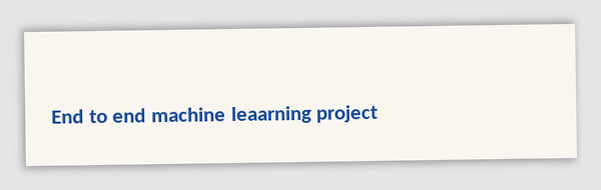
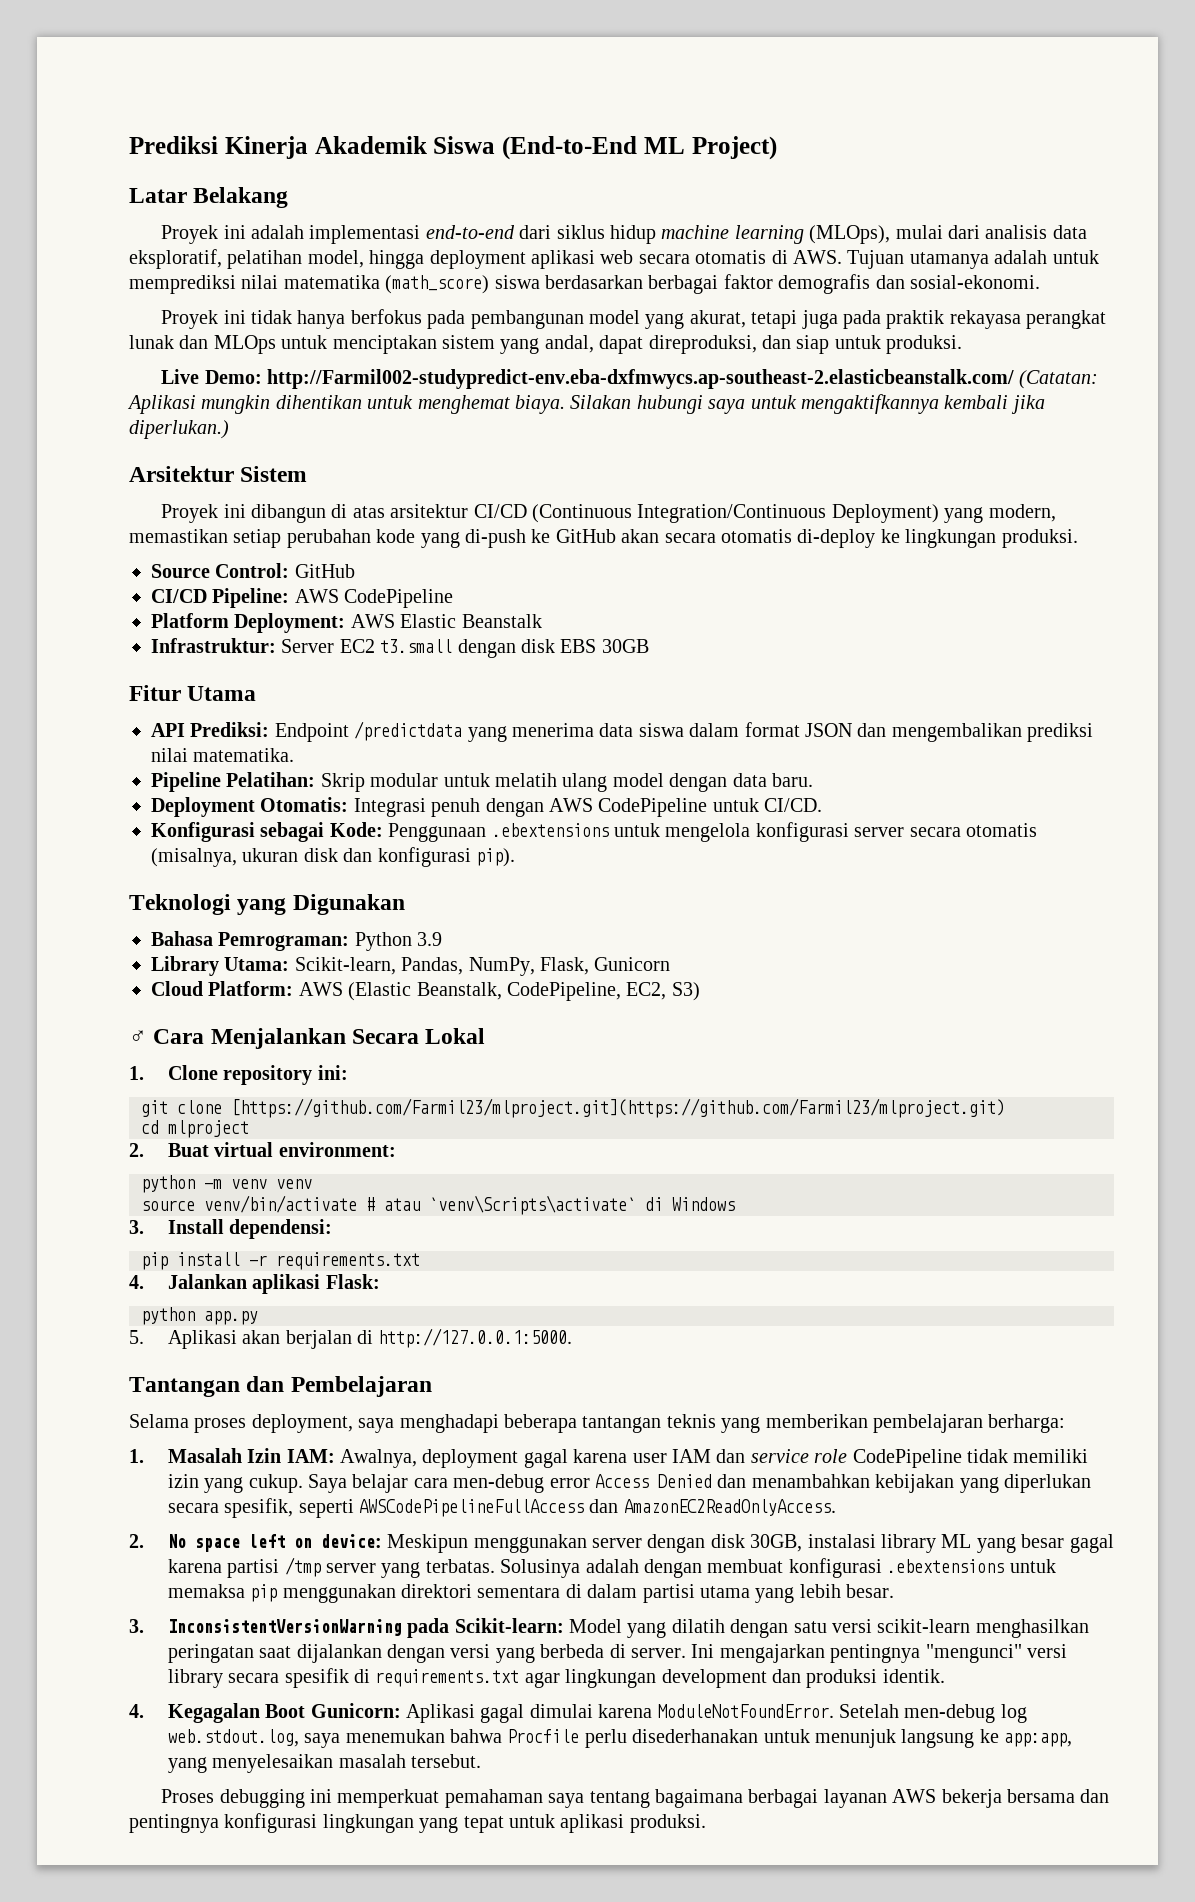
- End to end machine leaarning project
+ Prediksi Kinerja Akademik Siswa (End-to-End ML Project)
+ Latar Belakang
+ Proyek ini adalah implementasi end-to-end dari siklus hidup machine learning (MLOps), mulai dari analisis data eksploratif, pelatihan model, hingga deployment aplikasi web secara otomatis di AWS. Tujuan utamanya adalah untuk memprediksi nilai matematika (math_score) siswa berdasarkan berbagai faktor demografis dan sosial-ekonomi.
+ Proyek ini tidak hanya berfokus pada pembangunan model yang akurat, tetapi juga pada praktik rekayasa perangkat lunak dan MLOps untuk menciptakan sistem yang andal, dapat direproduksi, dan siap untuk produksi.
+ Live Demo: http://Farmil002-studypredict-env.eba-dxfmwycs.ap-southeast-2.elasticbeanstalk.com/ (Catatan: Aplikasi mungkin dihentikan untuk menghemat biaya. Silakan hubungi saya untuk mengaktifkannya kembali jika diperlukan.)
+ Arsitektur Sistem
+ Proyek ini dibangun di atas arsitektur CI/CD (Continuous Integration/Continuous Deployment) yang modern, memastikan setiap perubahan kode yang di-push ke GitHub akan secara otomatis di-deploy ke lingkungan produksi.
+ Source Control: GitHub
+ CI/CD Pipeline: AWS CodePipeline
+ Platform Deployment: AWS Elastic Beanstalk
+ Infrastruktur: Server EC2 t3.small dengan disk EBS 30GB
+ Fitur Utama
+ API Prediksi: Endpoint /predictdata yang menerima data siswa dalam format JSON dan mengembalikan prediksi nilai matematika.
+ Pipeline Pelatihan: Skrip modular untuk melatih ulang model dengan data baru.
+ Deployment Otomatis: Integrasi penuh dengan AWS CodePipeline untuk CI/CD.
+ Konfigurasi sebagai Kode: Penggunaan .ebextensions untuk mengelola konfigurasi server secara otomatis (misalnya, ukuran disk dan konfigurasi pip).
+ Teknologi yang Digunakan
+ Bahasa Pemrograman: Python 3.9
+ Library Utama: Scikit-learn, Pandas, NumPy, Flask, Gunicorn
+ Cloud Platform: AWS (Elastic Beanstalk, CodePipeline, EC2, S3)
+ ♂ Cara Menjalankan Secara Lokal
+ 1. Clone repository ini:
+ git clone [https://github.com/Farmil23/mlproject.git](https://github.com/Farmil23/mlproject.git)
+ cd mlproject
+ 2. Buat virtual environment:
+ python -m venv venv
+ source venv/bin/activate # atau `venv\Scripts\activate` di Windows
+ 3. Install dependensi:
+ pip install -r requirements.txt
+ 4. Jalankan aplikasi Flask:
+ python app.py
+ 5. Aplikasi akan berjalan di http://127.0.0.1:5000.
+ Tantangan dan Pembelajaran
+ Selama proses deployment, saya menghadapi beberapa tantangan teknis yang memberikan pembelajaran berharga:
+ 1. Masalah Izin IAM: Awalnya, deployment gagal karena user IAM dan service role CodePipeline tidak memiliki izin yang cukup. Saya belajar cara men-debug error Access Denied dan menambahkan kebijakan yang diperlukan secara spesifik, seperti AWSCodePipelineFullAccess dan AmazonEC2ReadOnlyAccess.
+ 2. No space left on device: Meskipun menggunakan server dengan disk 30GB, instalasi library ML yang besar gagal karena partisi /tmp server yang terbatas. Solusinya adalah dengan membuat konfigurasi .ebextensions untuk memaksa pip menggunakan direktori sementara di dalam partisi utama yang lebih besar.
+ 3. InconsistentVersionWarning pada Scikit-learn: Model yang dilatih dengan satu versi scikit-learn menghasilkan peringatan saat dijalankan dengan versi yang berbeda di server. Ini mengajarkan pentingnya "mengunci" versi library secara spesifik di requirements.txt agar lingkungan development dan produksi identik.
+ 4. Kegagalan Boot Gunicorn: Aplikasi gagal dimulai karena ModuleNotFoundError. Setelah men-debug log web.stdout.log, saya menemukan bahwa Procfile perlu disederhanakan untuk menunjuk langsung ke app:app, yang menyelesaikan masalah tersebut.
+ Proses debugging ini memperkuat pemahaman saya tentang bagaimana berbagai layanan AWS bekerja bersama dan pentingnya konfigurasi lingkungan yang tepat untuk aplikasi produksi.

